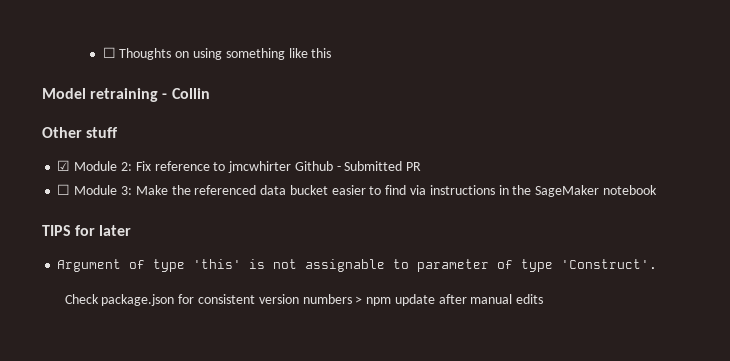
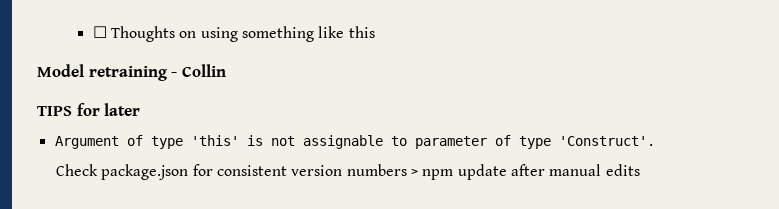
- Other stuff
- ☑ Module 2: Fix reference to jmcwhirter Github - Submitted PR
- ☐ Module 3: Make the referenced data bucket easier to find via instructions in the SageMaker notebook

